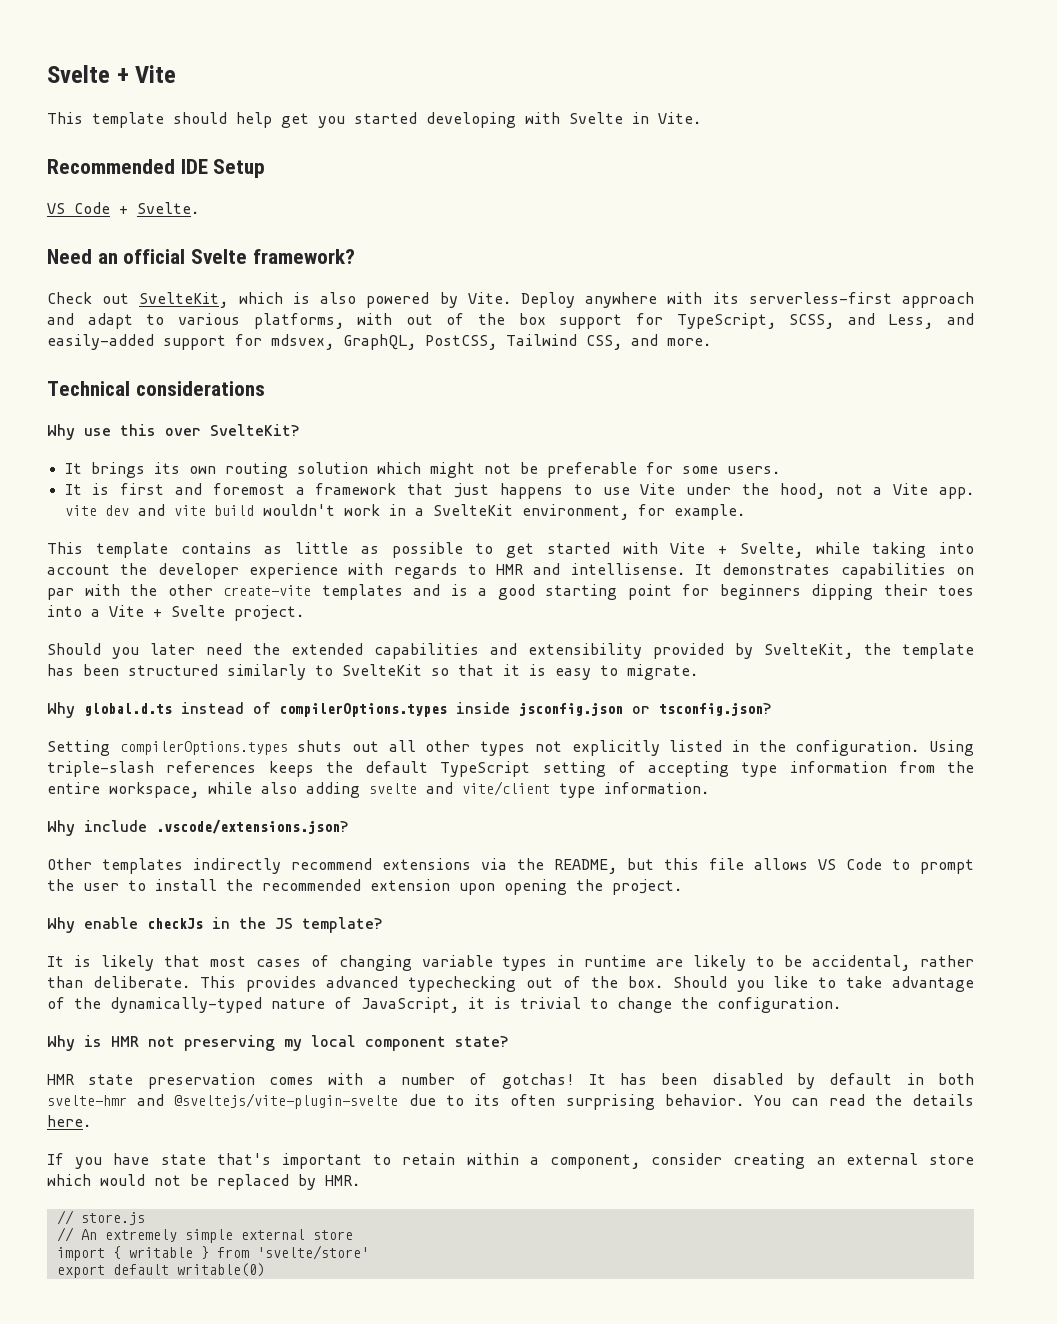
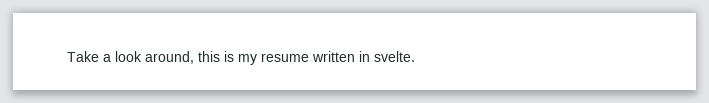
- Svelte + Vite
- This template should help get you started developing with Svelte in Vite.
- Recommended IDE Setup
- VS Code + Svelte.
- Need an official Svelte framework?
- Check out SvelteKit, which is also powered by Vite. Deploy anywhere with its serverless-first approach and adapt to various platforms, with out of the box support for TypeScript, SCSS, and Less, and easily-added support for mdsvex, GraphQL, PostCSS, Tailwind CSS, and more.
- Technical considerations
- Why use this over SvelteKit?
- It brings its own routing solution which might not be preferable for some users.
- It is first and foremost a framework that just happens to use Vite under the hood, not a Vite app. vite dev and vite build wouldn't work in a SvelteKit environment, for example.
- This template contains as little as possible to get started with Vite + Svelte, while taking into account the developer experience with regards to HMR and intellisense. It demonstrates capabilities on par with the other create-vite templates and is a good starting point for beginners dipping their toes into a Vite + Svelte project.
- Should you later need the extended capabilities and extensibility provided by SvelteKit, the template has been structured similarly to SvelteKit so that it is easy to migrate.
- Why global.d.ts instead of compilerOptions.types inside jsconfig.json or tsconfig.json?
- Setting compilerOptions.types shuts out all other types not explicitly listed in the configuration. Using triple-slash references keeps the default TypeScript setting of accepting type information from the entire workspace, while also adding svelte and vite/client type information.
- Why include .vscode/extensions.json?
- Other templates indirectly recommend extensions via the README, but this file allows VS Code to prompt the user to install the recommended extension upon opening the project.
- Why enable checkJs in the JS template?
- It is likely that most cases of changing variable types in runtime are likely to be accidental, rather than deliberate. This provides advanced typechecking out of the box. Should you like to take advantage of the dynamically-typed nature of JavaScript, it is trivial to change the configuration.
- Why is HMR not preserving my local component state?
- HMR state preservation comes with a number of gotchas! It has been disabled by default in both svelte-hmr and @sveltejs/vite-plugin-svelte due to its often surprising behavior. You can read the details here.
- If you have state that's important to retain within a component, consider creating an external store which would not be replaced by HMR.
- // store.js
- // An extremely simple external store
- import { writable } from 'svelte/store'
- export default writable(0)
+ Take a look around, this is my resume written in svelte.

